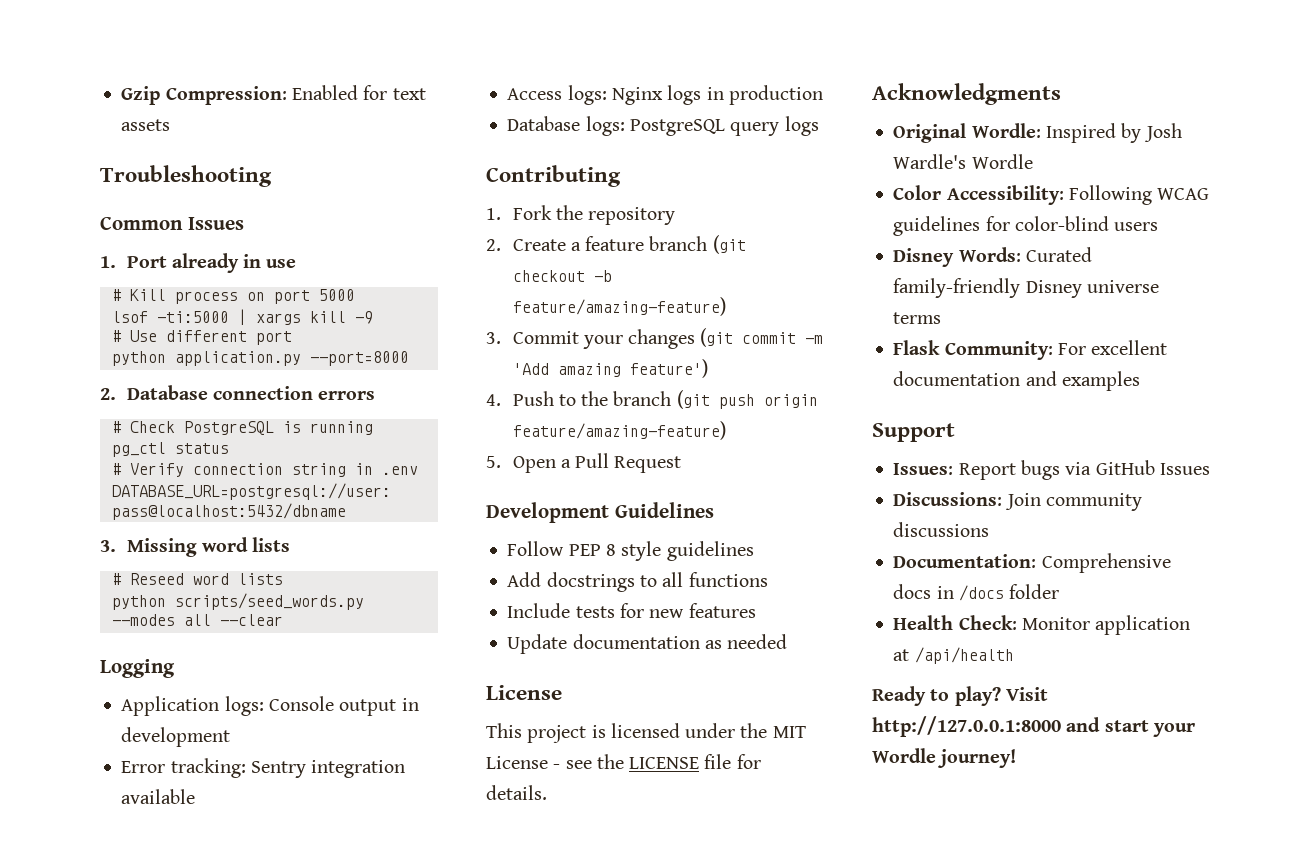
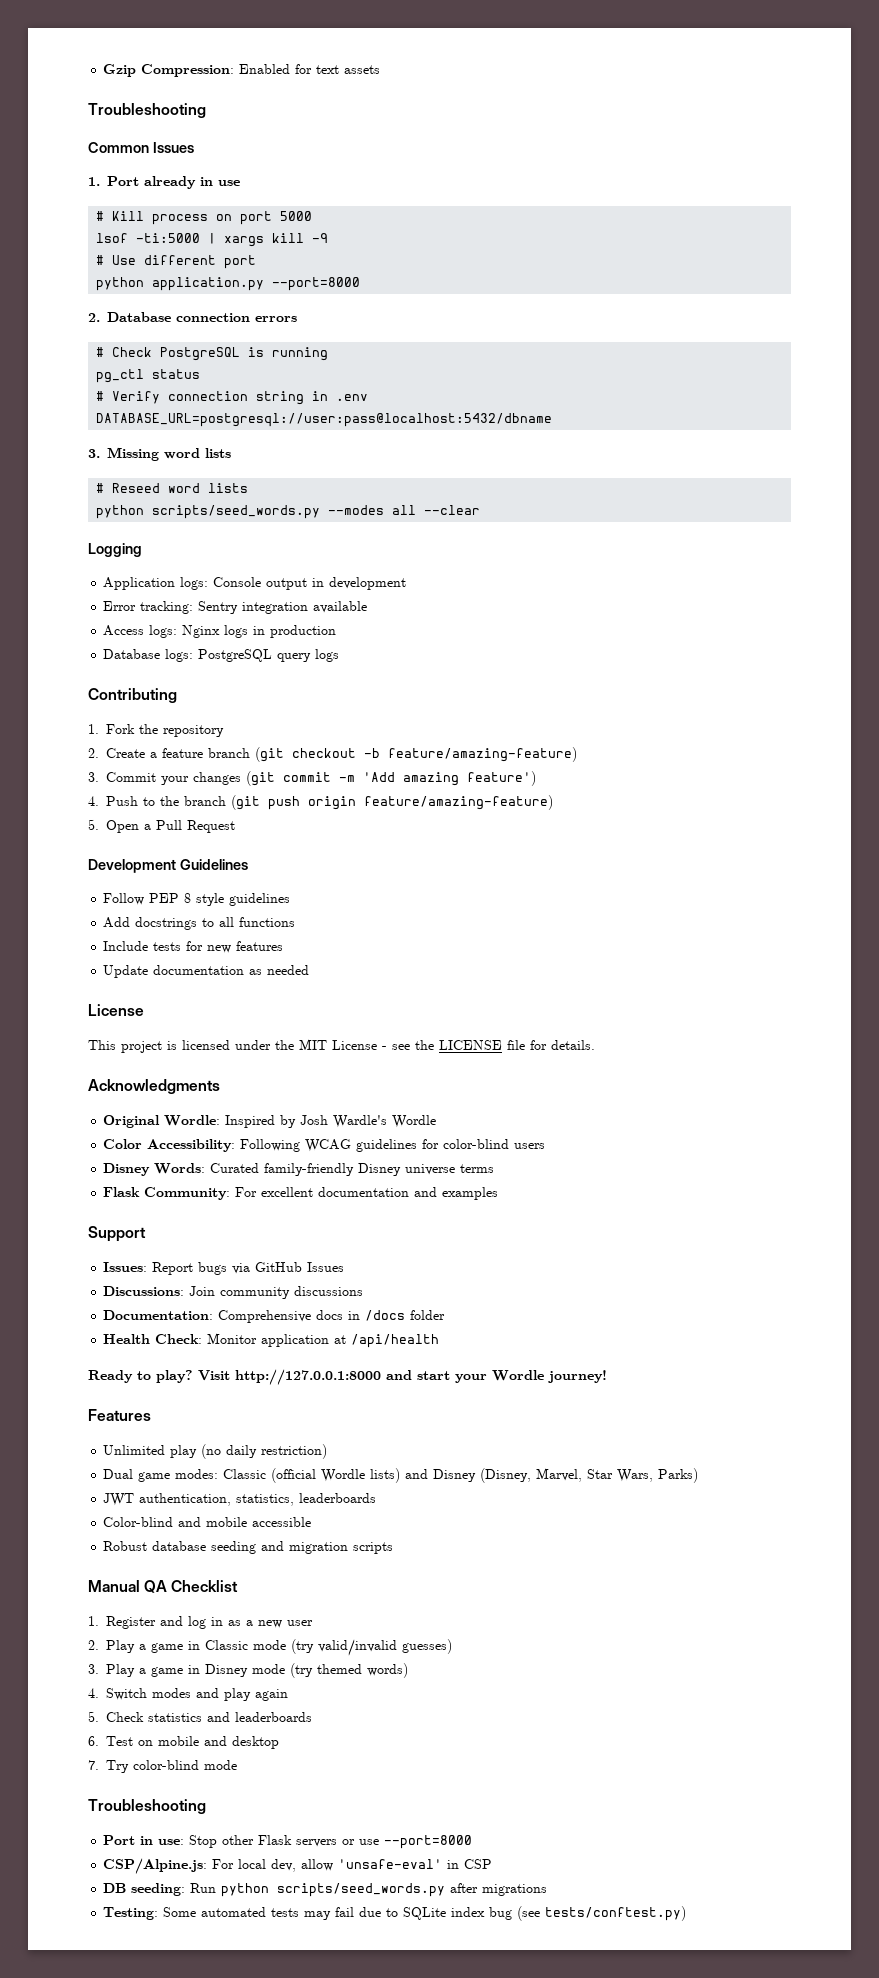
+ Features
+ Unlimited play (no daily restriction)
+ Dual game modes: Classic (official Wordle lists) and Disney (Disney, Marvel, Star Wars, Parks)
+ JWT authentication, statistics, leaderboards
+ Color-blind and mobile accessible
+ Robust database seeding and migration scripts
+ Manual QA Checklist
+ 1. Register and log in as a new user
+ 2. Play a game in Classic mode (try valid/invalid guesses)
+ 3. Play a game in Disney mode (try themed words)
+ 4. Switch modes and play again
+ 5. Check statistics and leaderboards
+ 6. Test on mobile and desktop
+ 7. Try color-blind mode
+ Troubleshooting
+ Port in use: Stop other Flask servers or use --port=8000
+ CSP/Alpine.js: For local dev, allow 'unsafe-eval' in CSP
+ DB seeding: Run python scripts/seed_words.py after migrations
+ Testing: Some automated tests may fail due to SQLite index bug (see tests/conftest.py)

